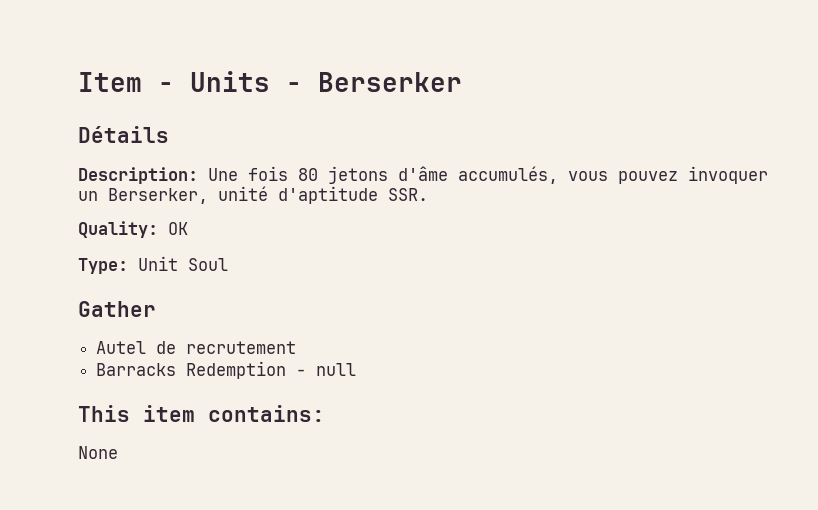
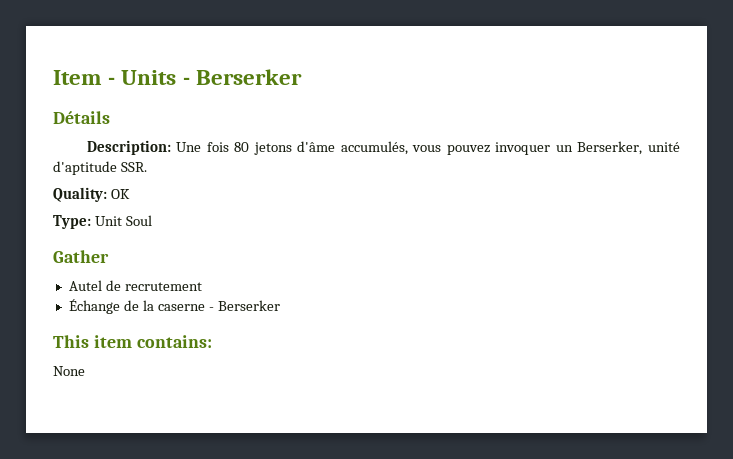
- Barracks Redemption - null
+ Échange de la caserne - Berserker

